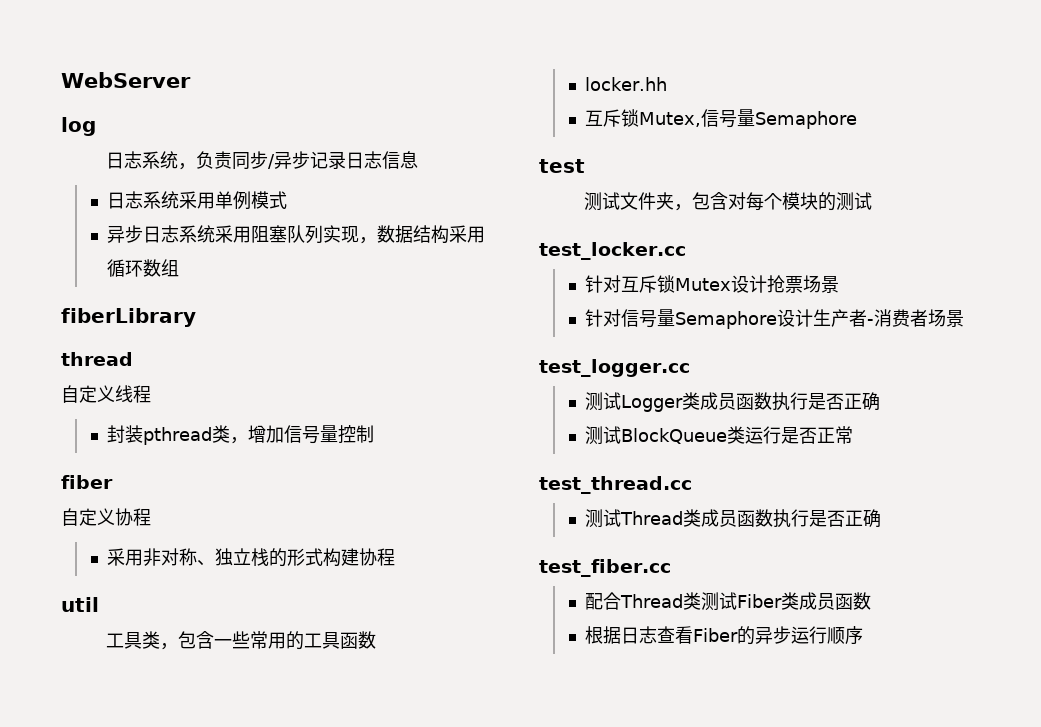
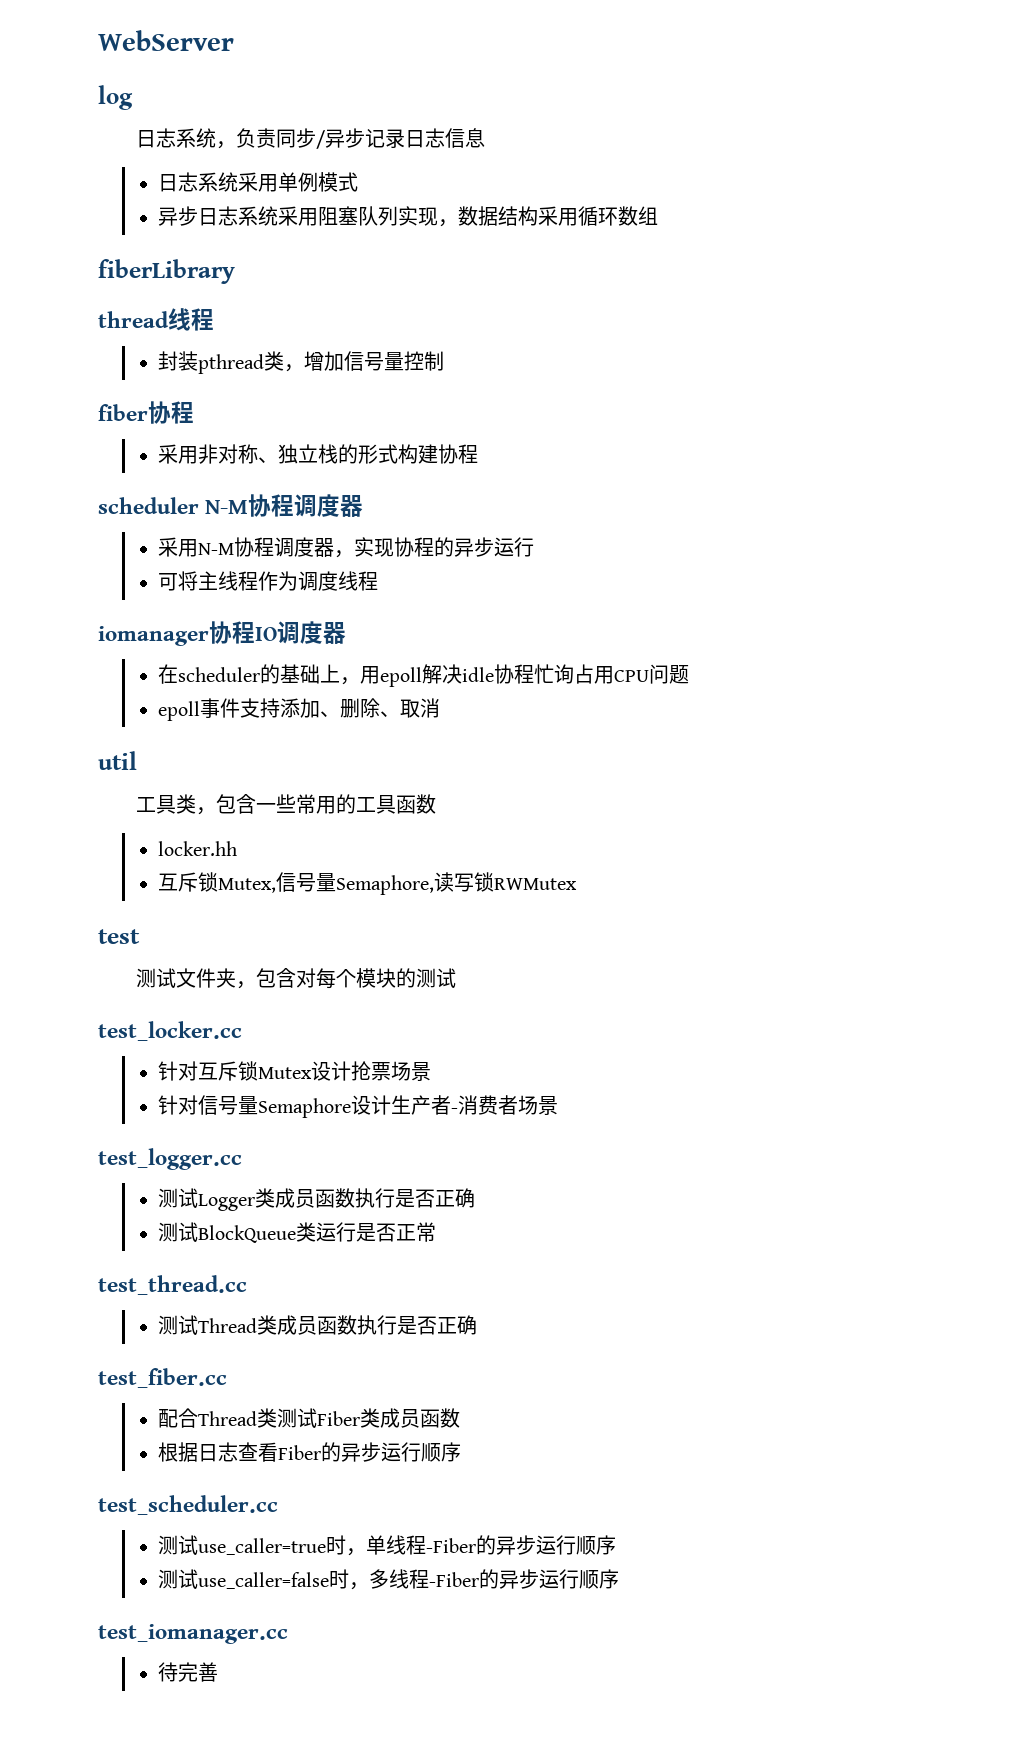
- thread
- 自定义线程
+ thread线程
- fiber
- 自定义协程
+ fiber协程
+ scheduler N-M协程调度器
+ 采用N-M协程调度器，实现协程的异步运行
+ 可将主线程作为调度线程
+ iomanager协程IO调度器
+ 在scheduler的基础上，用epoll解决idle协程忙询占用CPU问题
+ epoll事件支持添加、删除、取消
- 互斥锁Mutex,信号量Semaphore
+ 互斥锁Mutex,信号量Semaphore,读写锁RWMutex
+ test_scheduler.cc
+ 测试use_caller=true时，单线程-Fiber的异步运行顺序
+ 测试use_caller=false时，多线程-Fiber的异步运行顺序
+ test_iomanager.cc
+ 待完善

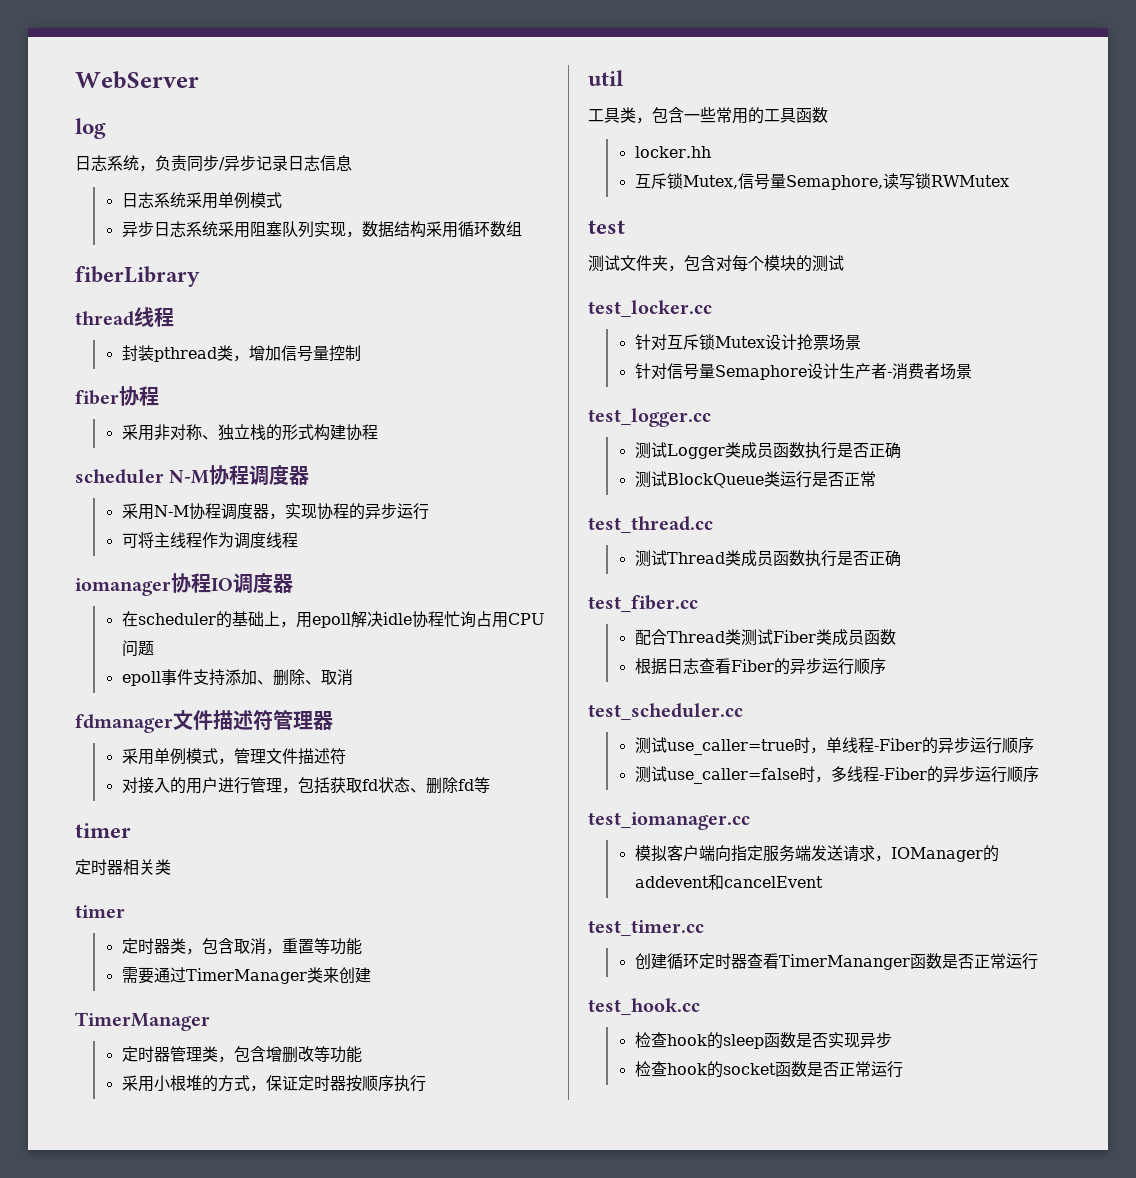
+ fdmanager文件描述符管理器
+ 采用单例模式，管理文件描述符
+ 对接入的用户进行管理，包括获取fd状态、删除fd等
+ timer
+ 定时器相关类
+ timer
+ 定时器类，包含取消，重置等功能
+ 需要通过TimerManager类来创建
+ TimerManager
+ 定时器管理类，包含增删改等功能
+ 采用小根堆的方式，保证定时器按顺序执行
- 待完善
+ 模拟客户端向指定服务端发送请求，IOManager的addevent和cancelEvent
+ test_timer.cc
+ 创建循环定时器查看TimerMananger函数是否正常运行
+ test_hook.cc
+ 检查hook的sleep函数是否实现异步
+ 检查hook的socket函数是否正常运行

